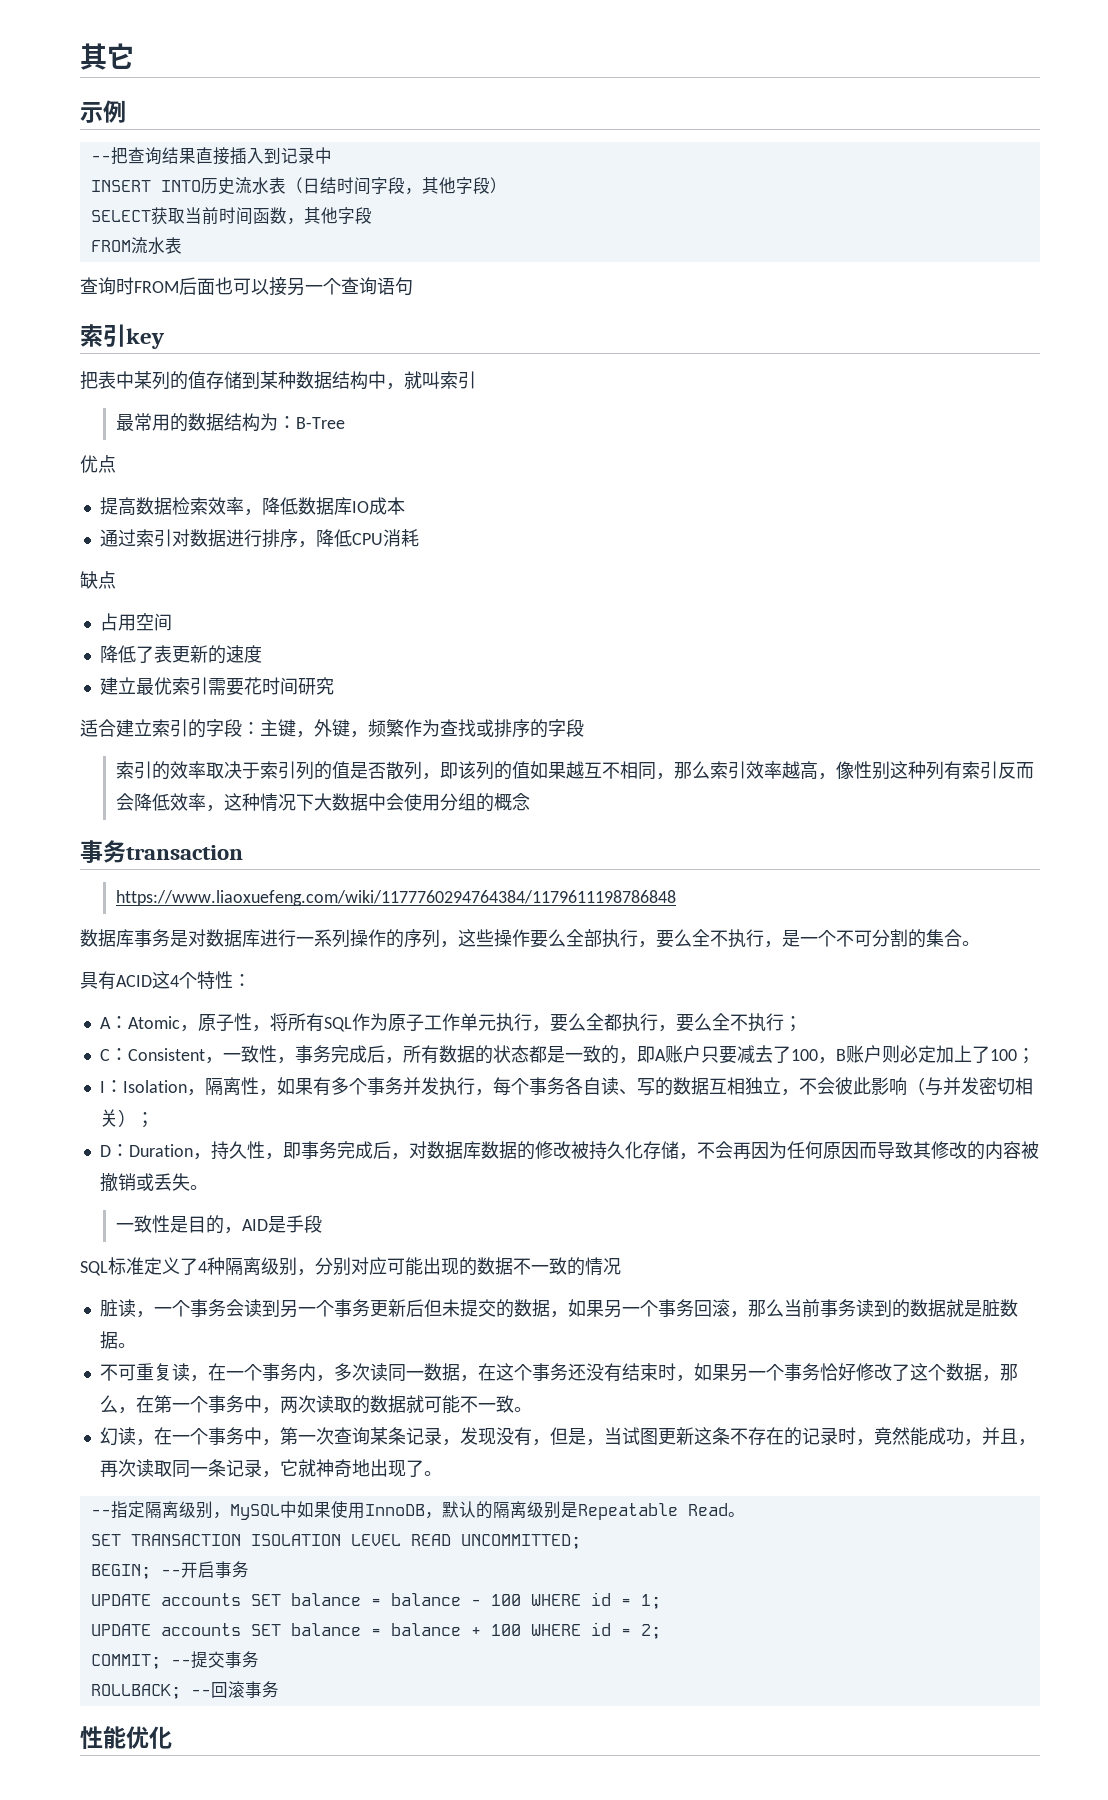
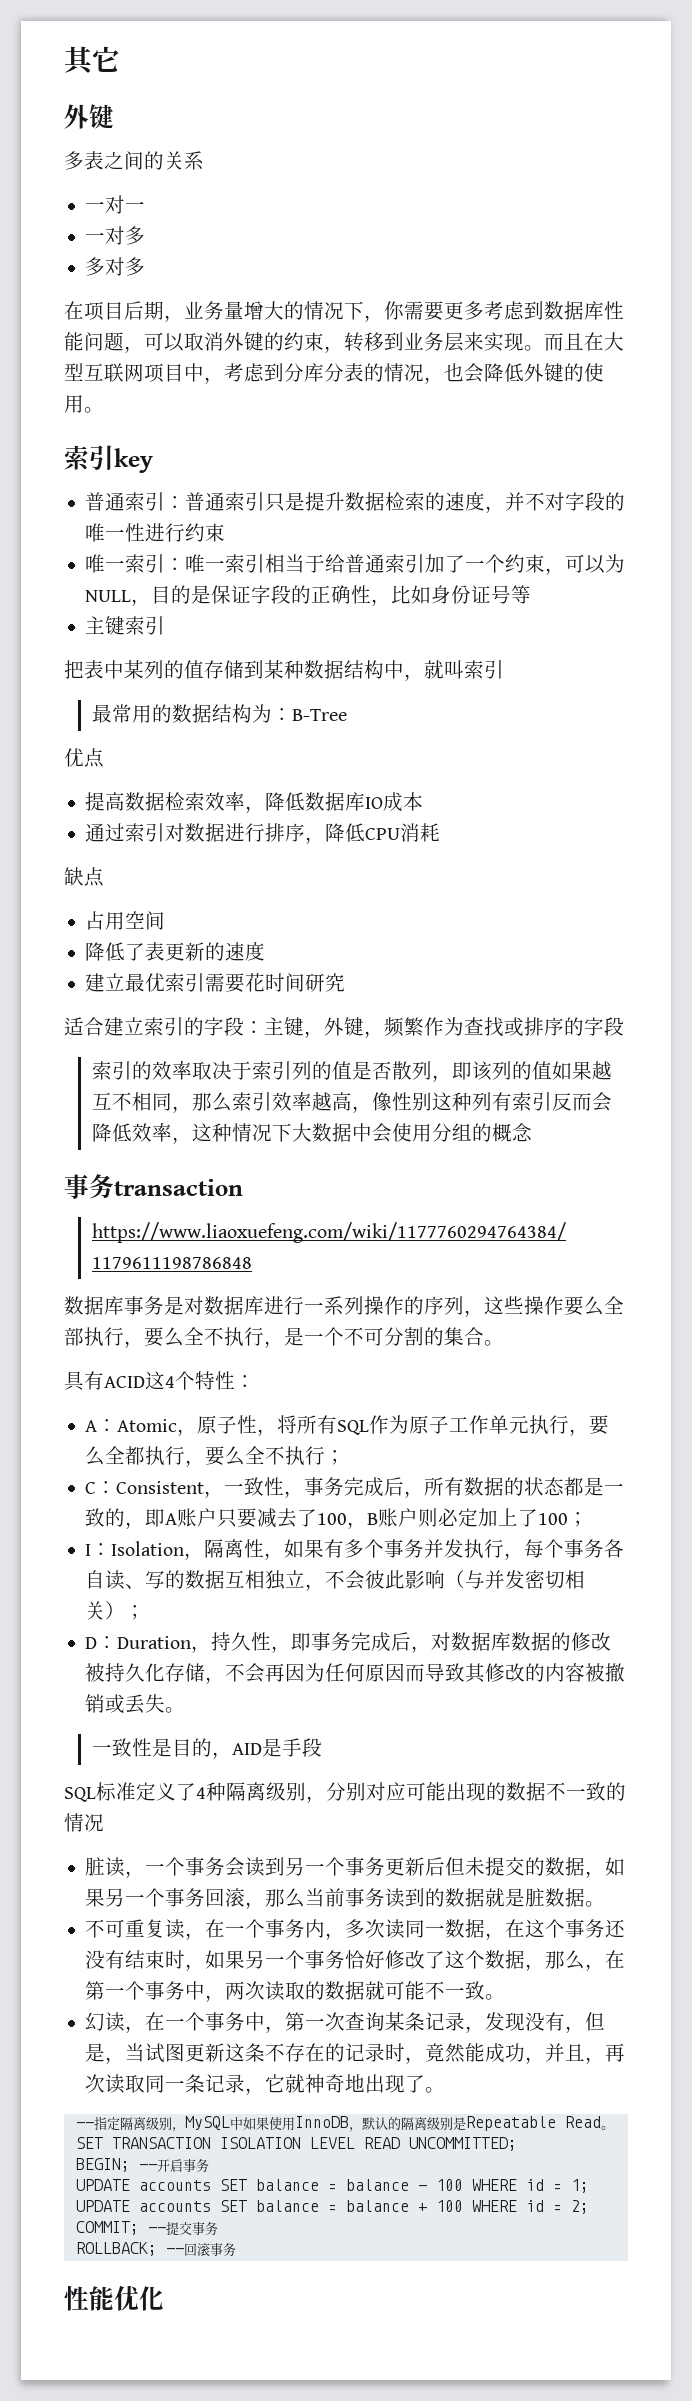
  其它
- 示例
- --把查询结果直接插入到记录中
- INSERT INTO历史流水表（日结时间字段，其他字段）
- SELECT获取当前时间函数，其他字段
- FROM流水表
- 查询时FROM后面也可以接另一个查询语句
+ 外键
+ 多表之间的关系
+ 一对一
+ 一对多
+ 多对多
+ 在项目后期，业务量增大的情况下，你需要更多考虑到数据库性能问题，可以取消外键的约束，转移到业务层来实现。而且在大型互联网项目中，考虑到分库分表的情况，也会降低外键的使用。
  索引key
+ 普通索引：普通索引只是提升数据检索的速度，并不对字段的唯一性进行约束
+ 唯一索引：唯一索引相当于给普通索引加了一个约束，可以为NULL，目的是保证字段的正确性，比如身份证号等
+ 主键索引

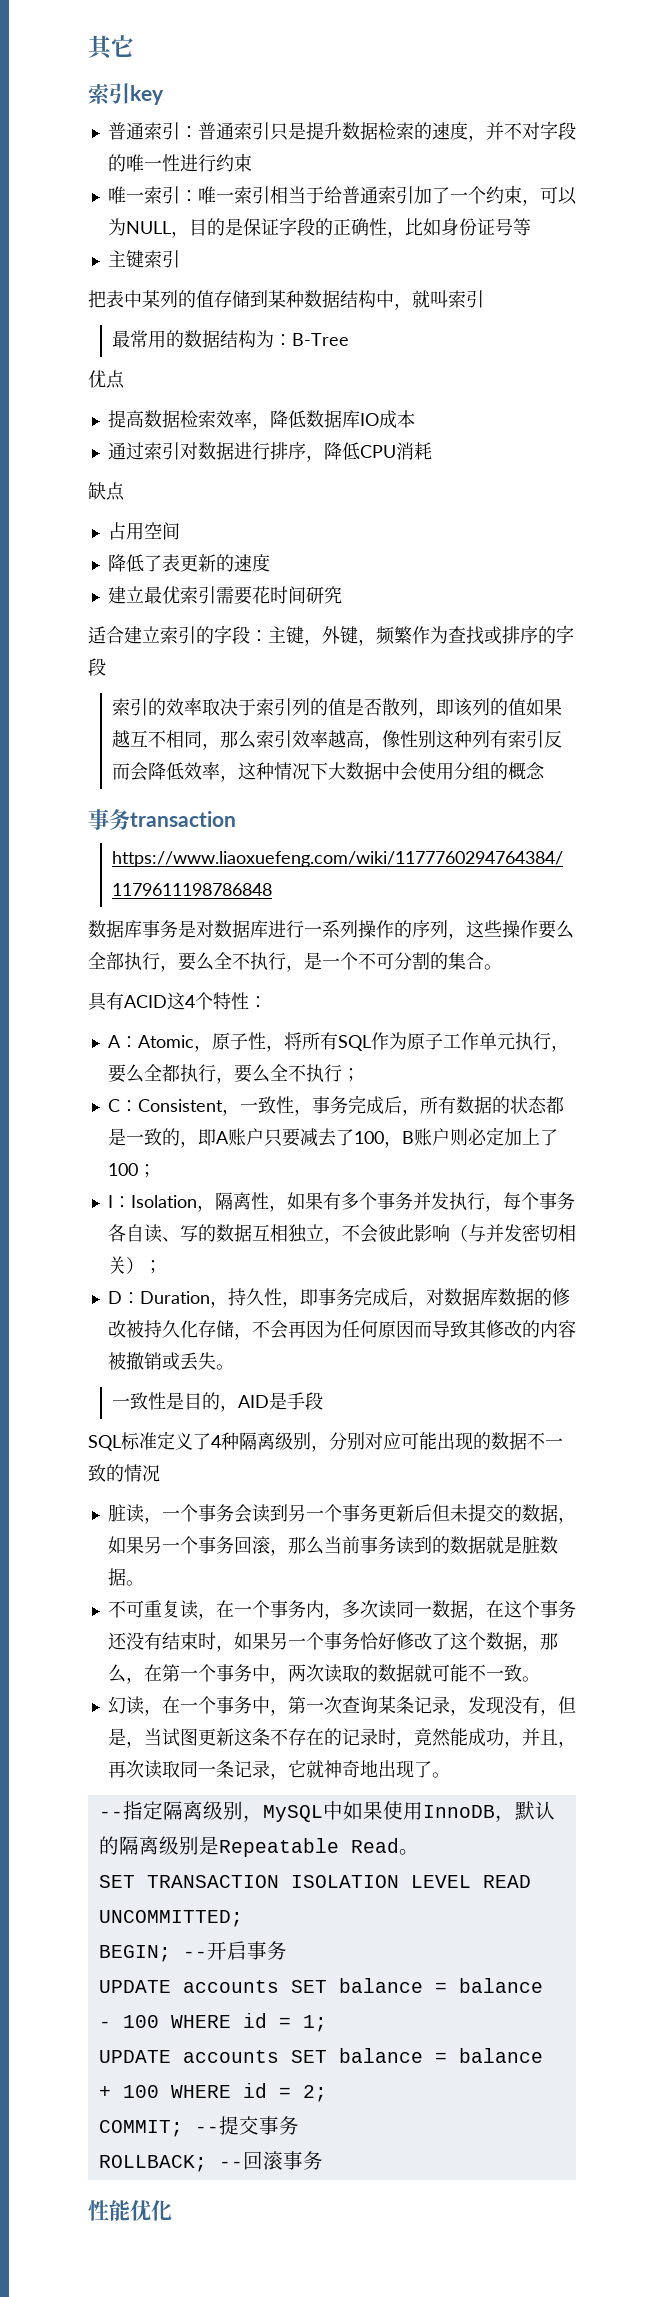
  其它
- 外键
- 多表之间的关系
- 一对一
- 一对多
- 多对多
- 在项目后期，业务量增大的情况下，你需要更多考虑到数据库性能问题，可以取消外键的约束，转移到业务层来实现。而且在大型互联网项目中，考虑到分库分表的情况，也会降低外键的使用。

